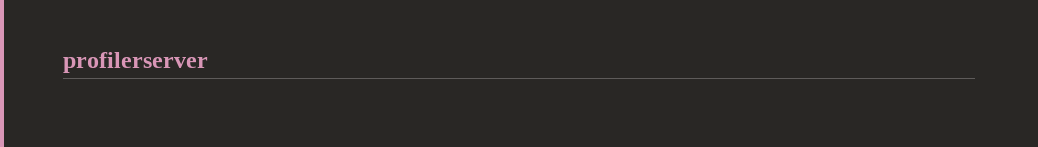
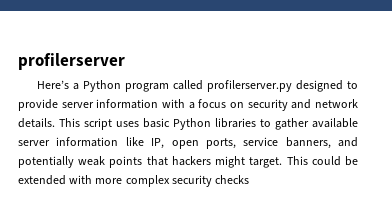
+ Here’s a Python program called profilerserver.py designed to provide server information with a focus on security and network details. This script uses basic Python libraries to gather available server information like IP, open ports, service banners, and potentially weak points that hackers might target. This could be extended with more complex security checks

